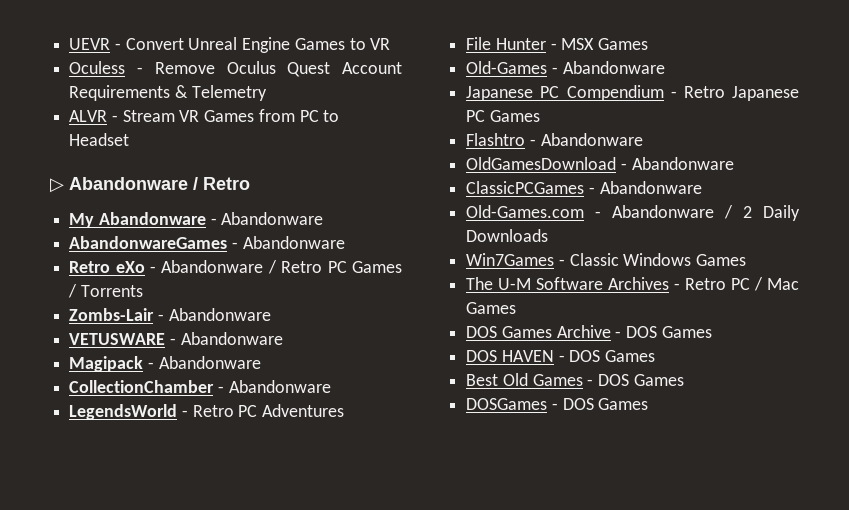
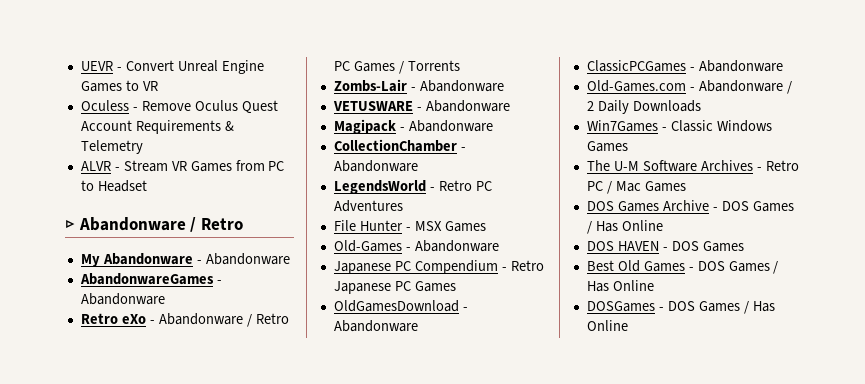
- Flashtro - Abandonware
- DOS Games Archive - DOS Games
+ DOS Games Archive - DOS Games / Has Online
- Best Old Games - DOS Games
+ Best Old Games - DOS Games / Has Online
- DOSGames - DOS Games
+ DOSGames - DOS Games / Has Online

